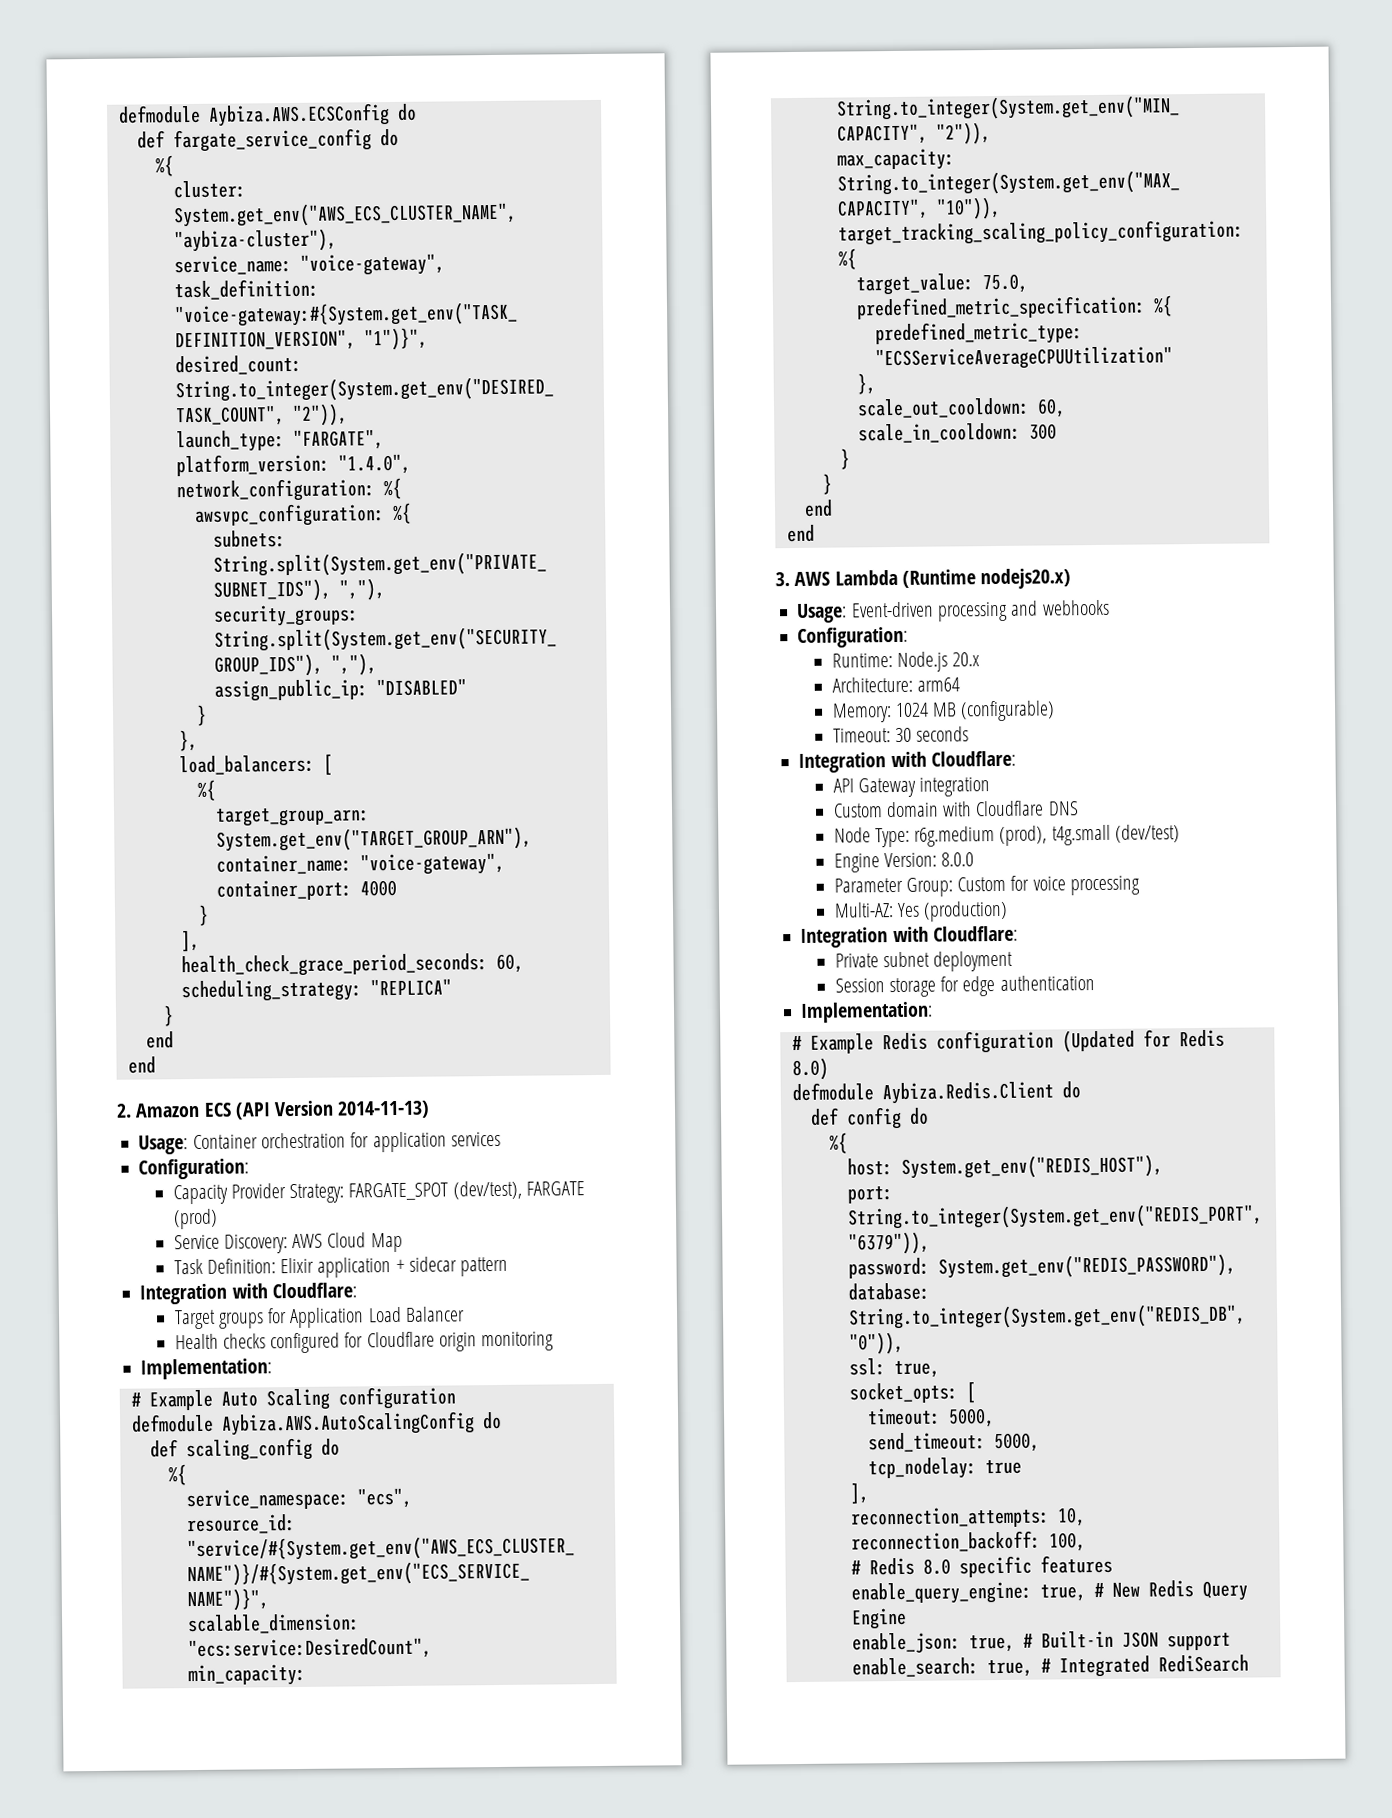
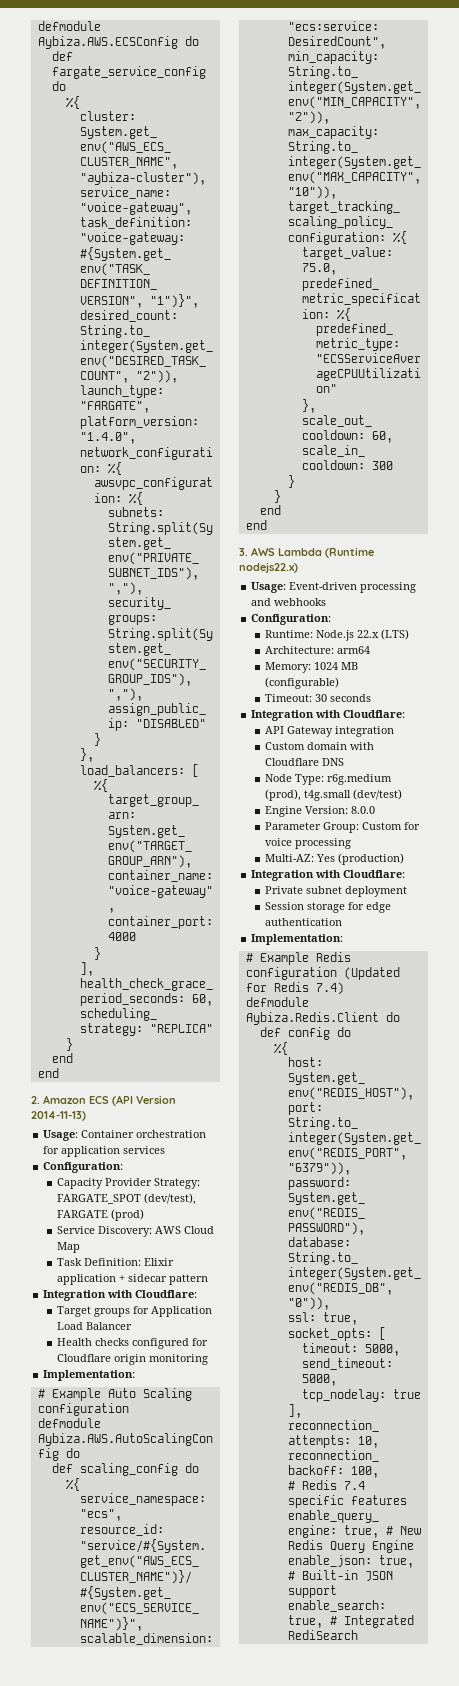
- 3. AWS Lambda (Runtime nodejs20.x)
+ 3. AWS Lambda (Runtime nodejs22.x)
- Runtime: Node.js 20.x
+ Runtime: Node.js 22.x (LTS)
- # Example Redis configuration (Updated for Redis 8.0)
+ # Example Redis configuration (Updated for Redis 7.4)
- # Redis 8.0 specific features
+ # Redis 7.4 specific features

